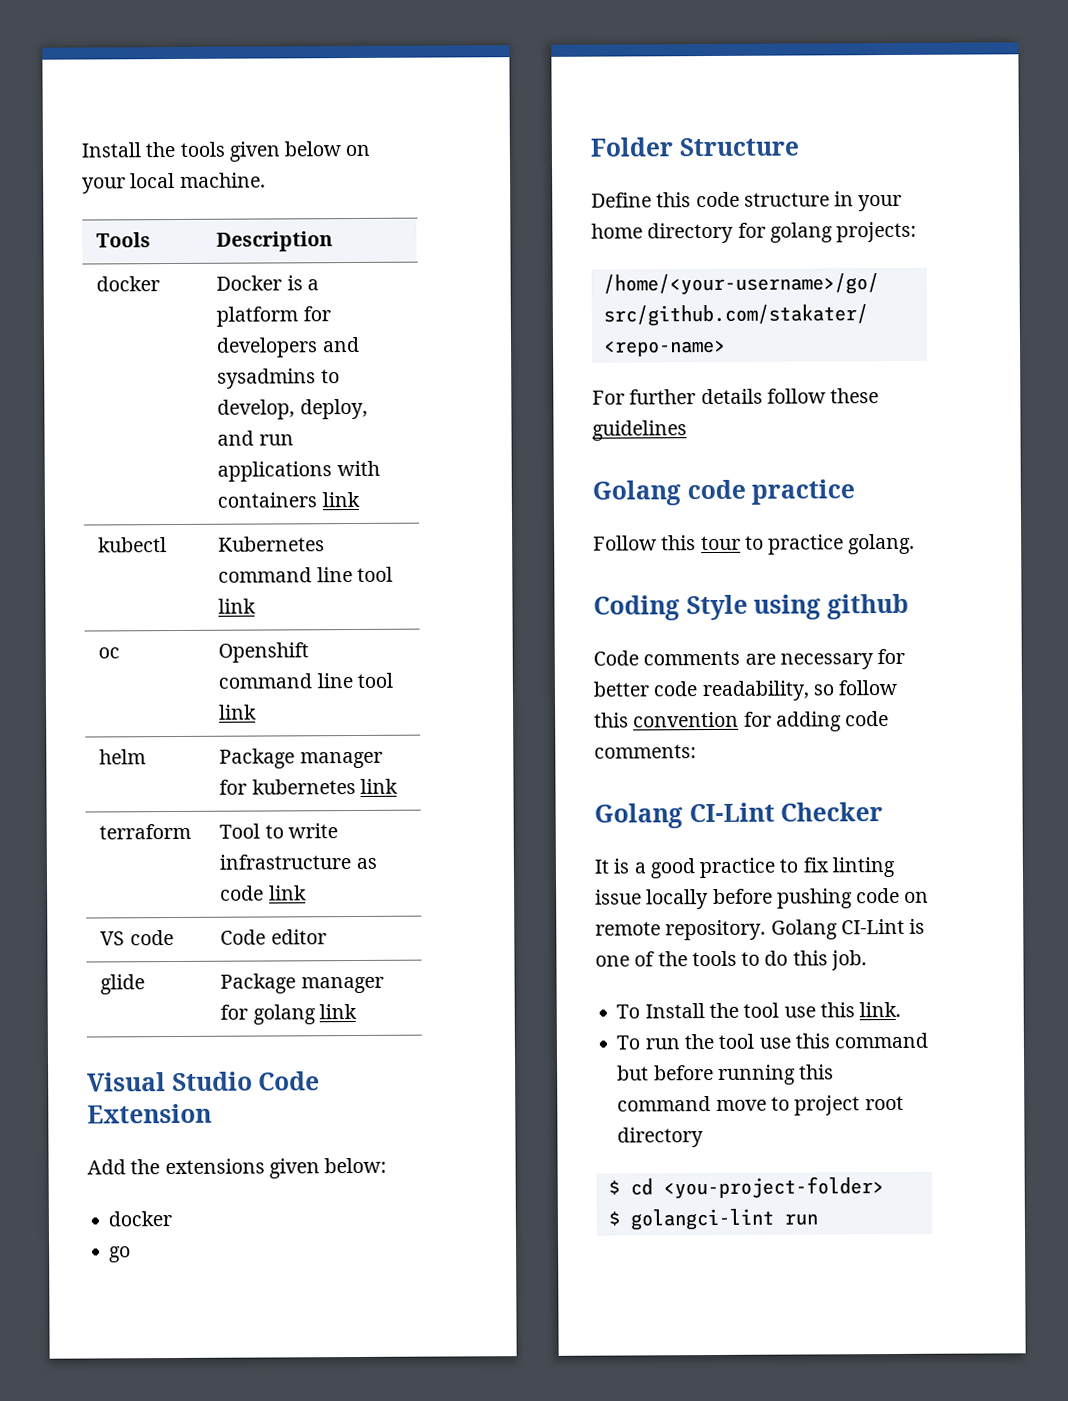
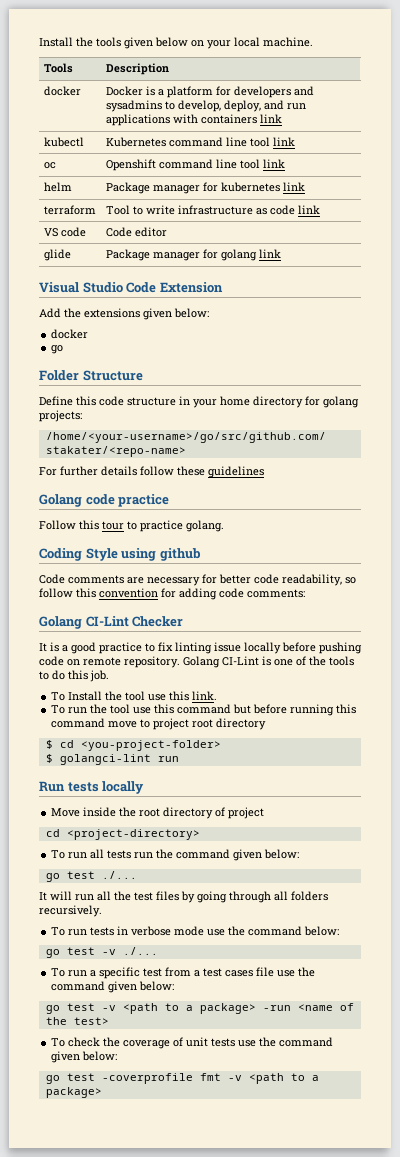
+ Run tests locally
+ Move inside the root directory of project
+ cd <project-directory>
+ To run all tests run the command given below:
+ go test ./...
+ It will run all the test files by going through all folders recursively.
+ To run tests in verbose mode use the command below:
+ go test -v ./...
+ To run a specific test from a test cases file use the command given below:
+ go test -v <path to a package> -run <name of the test>
+ To check the coverage of unit tests use the command given below:
+ go test -coverprofile fmt -v <path to a package>

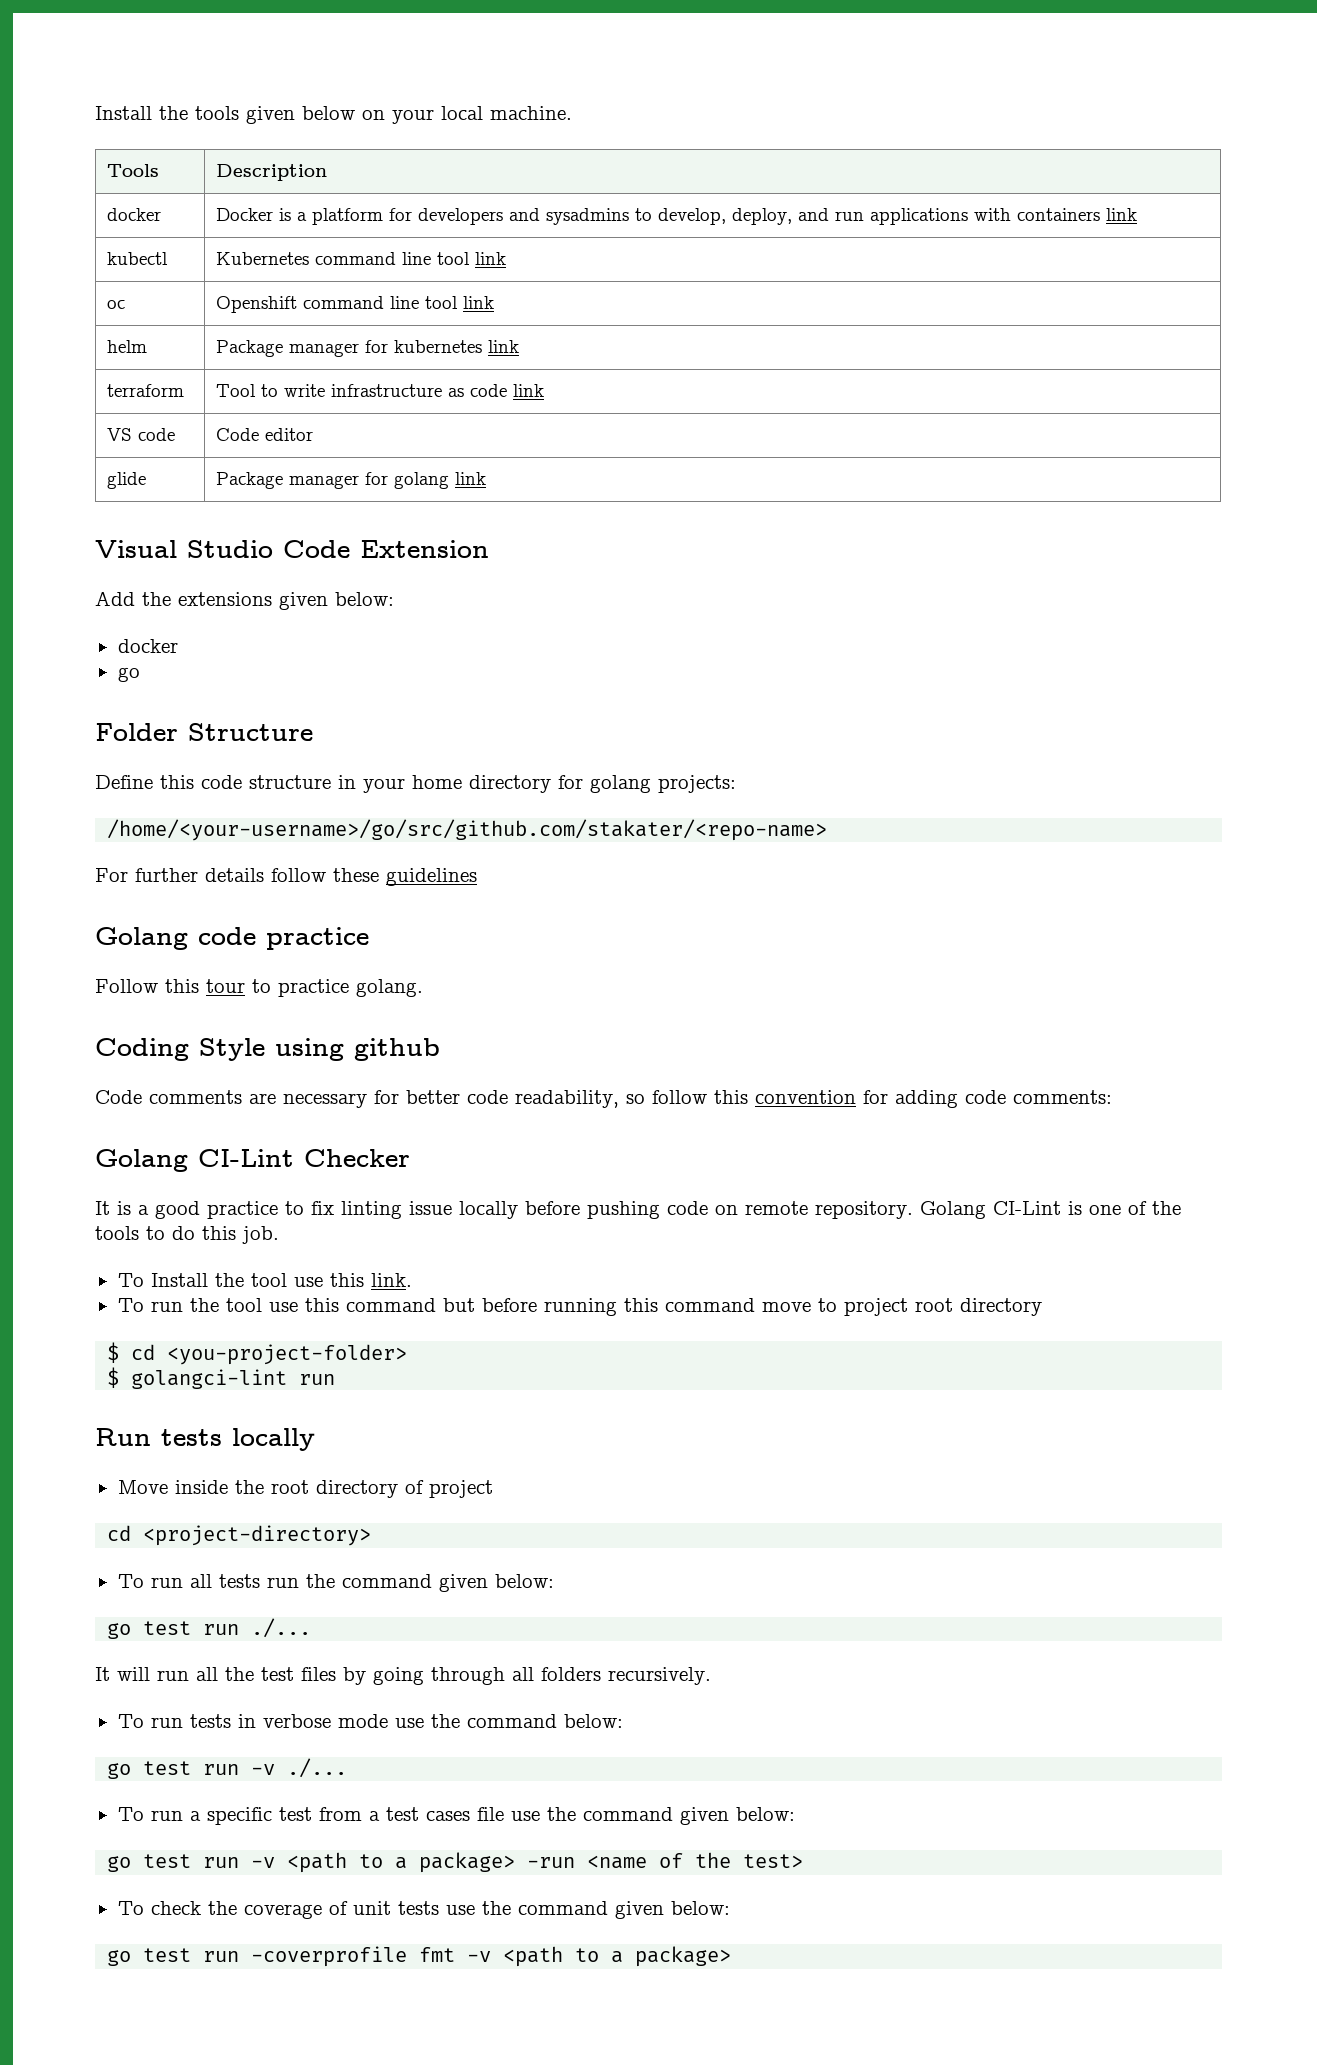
- go test ./...
+ go test run ./...
- go test -v ./...
+ go test run -v ./...
- go test -v <path to a package> -run <name of the test>
+ go test run -v <path to a package> -run <name of the test>
- go test -coverprofile fmt -v <path to a package>
+ go test run -coverprofile fmt -v <path to a package>

